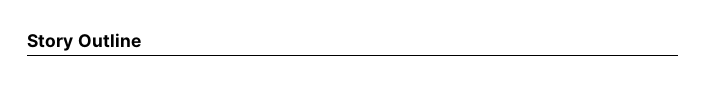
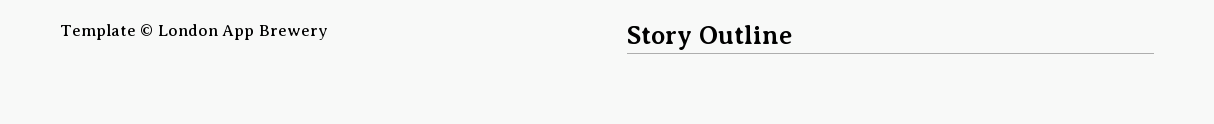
+ Template © London App Brewery

